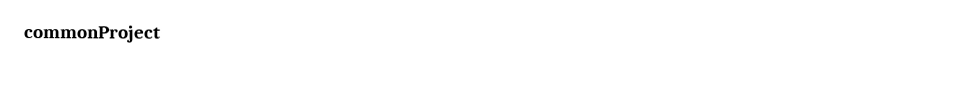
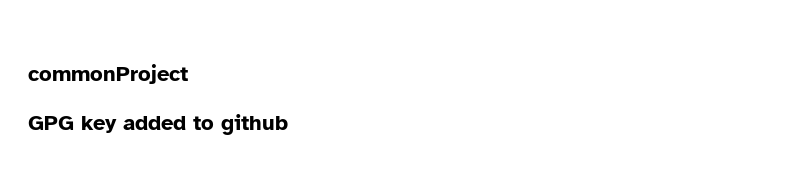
+ GPG key added to github

